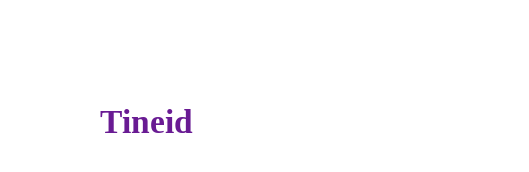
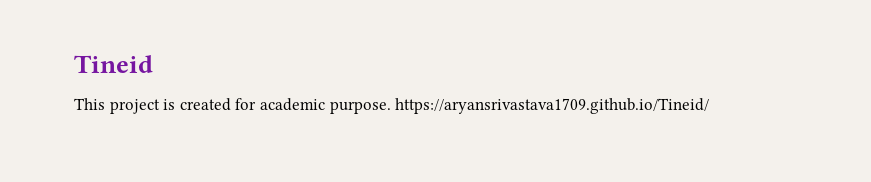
+ This project is created for academic purpose. https://aryansrivastava1709.github.io/Tineid/

